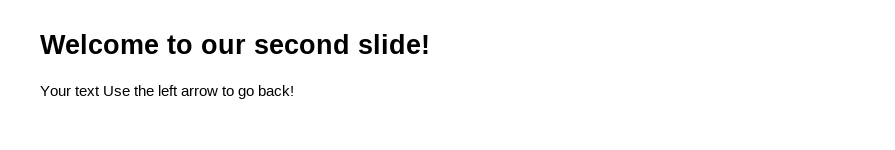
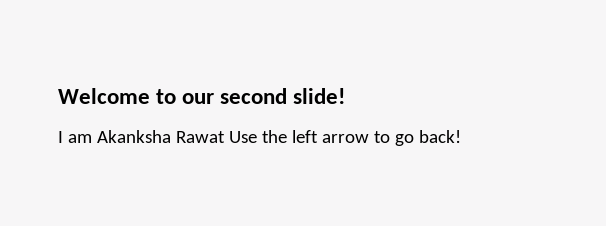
- Your text Use the left arrow to go back!
+ I am Akanksha Rawat Use the left arrow to go back!

